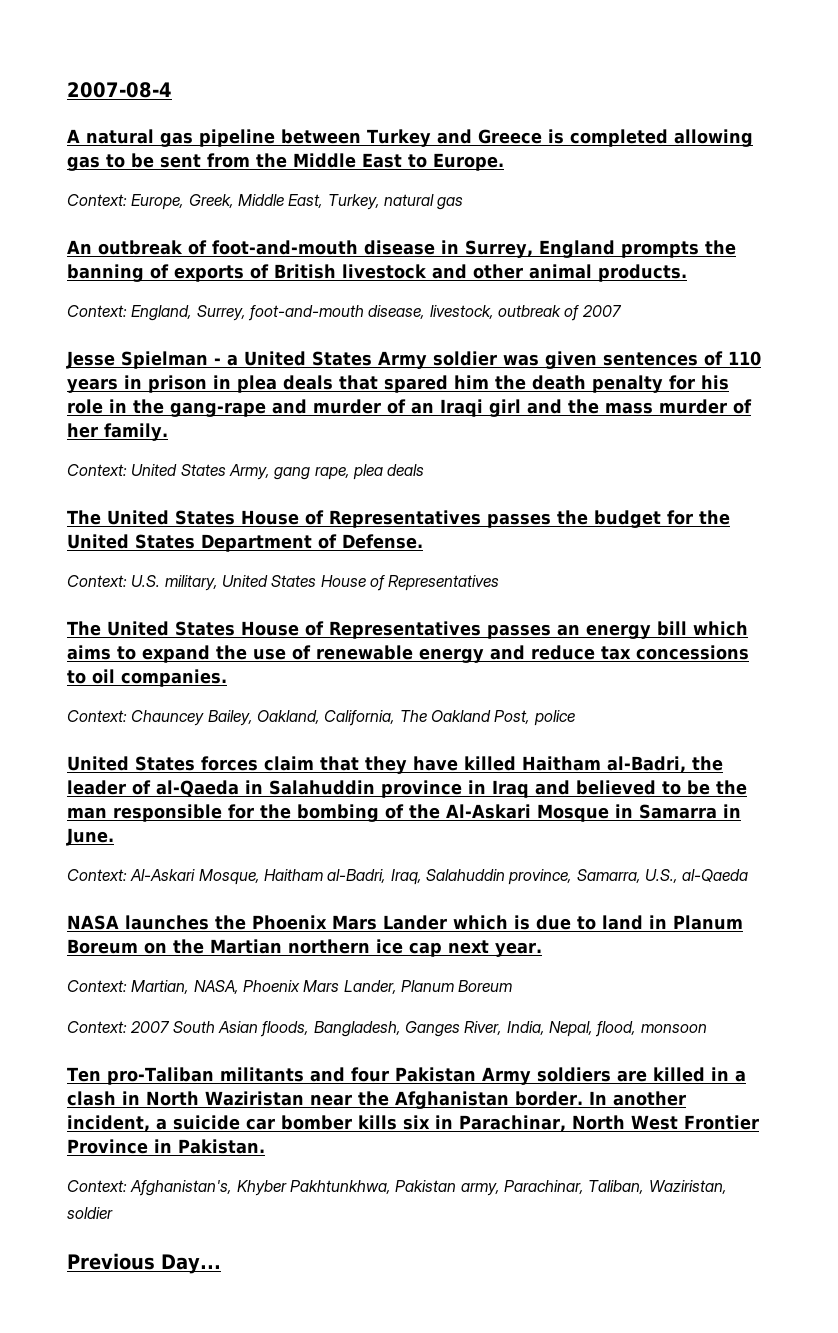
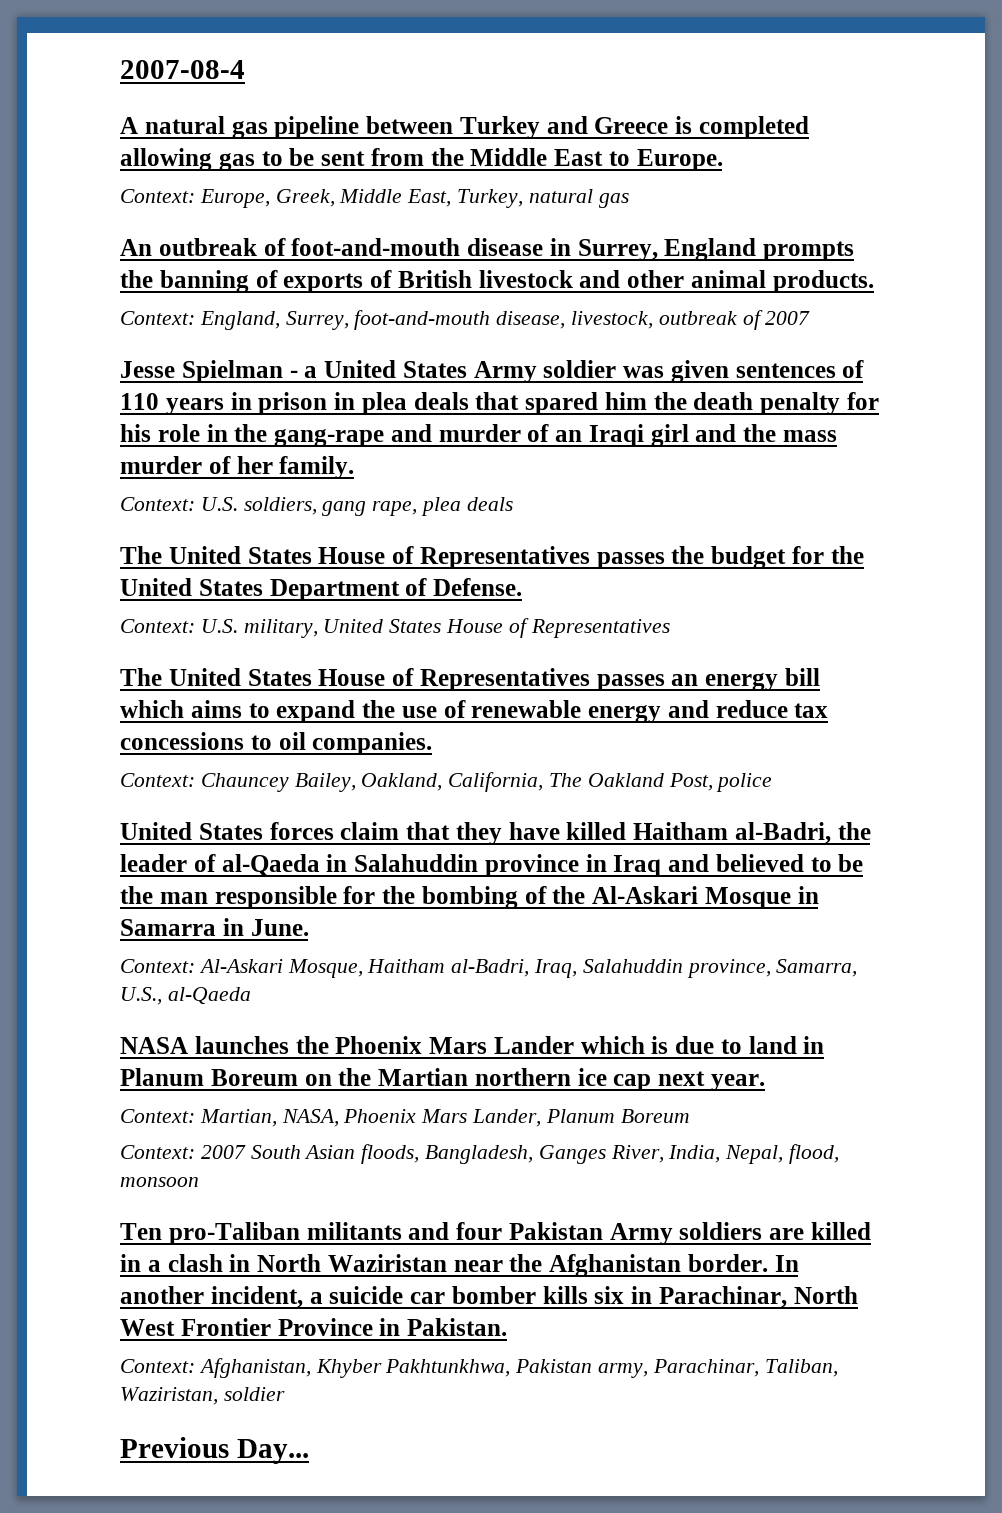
- Context: United States Army, gang rape, plea deals
+ Context: U.S. soldiers, gang rape, plea deals
- Context: Afghanistan's, Khyber Pakhtunkhwa, Pakistan army, Parachinar, Taliban, Waziristan, soldier
+ Context: Afghanistan, Khyber Pakhtunkhwa, Pakistan army, Parachinar, Taliban, Waziristan, soldier

